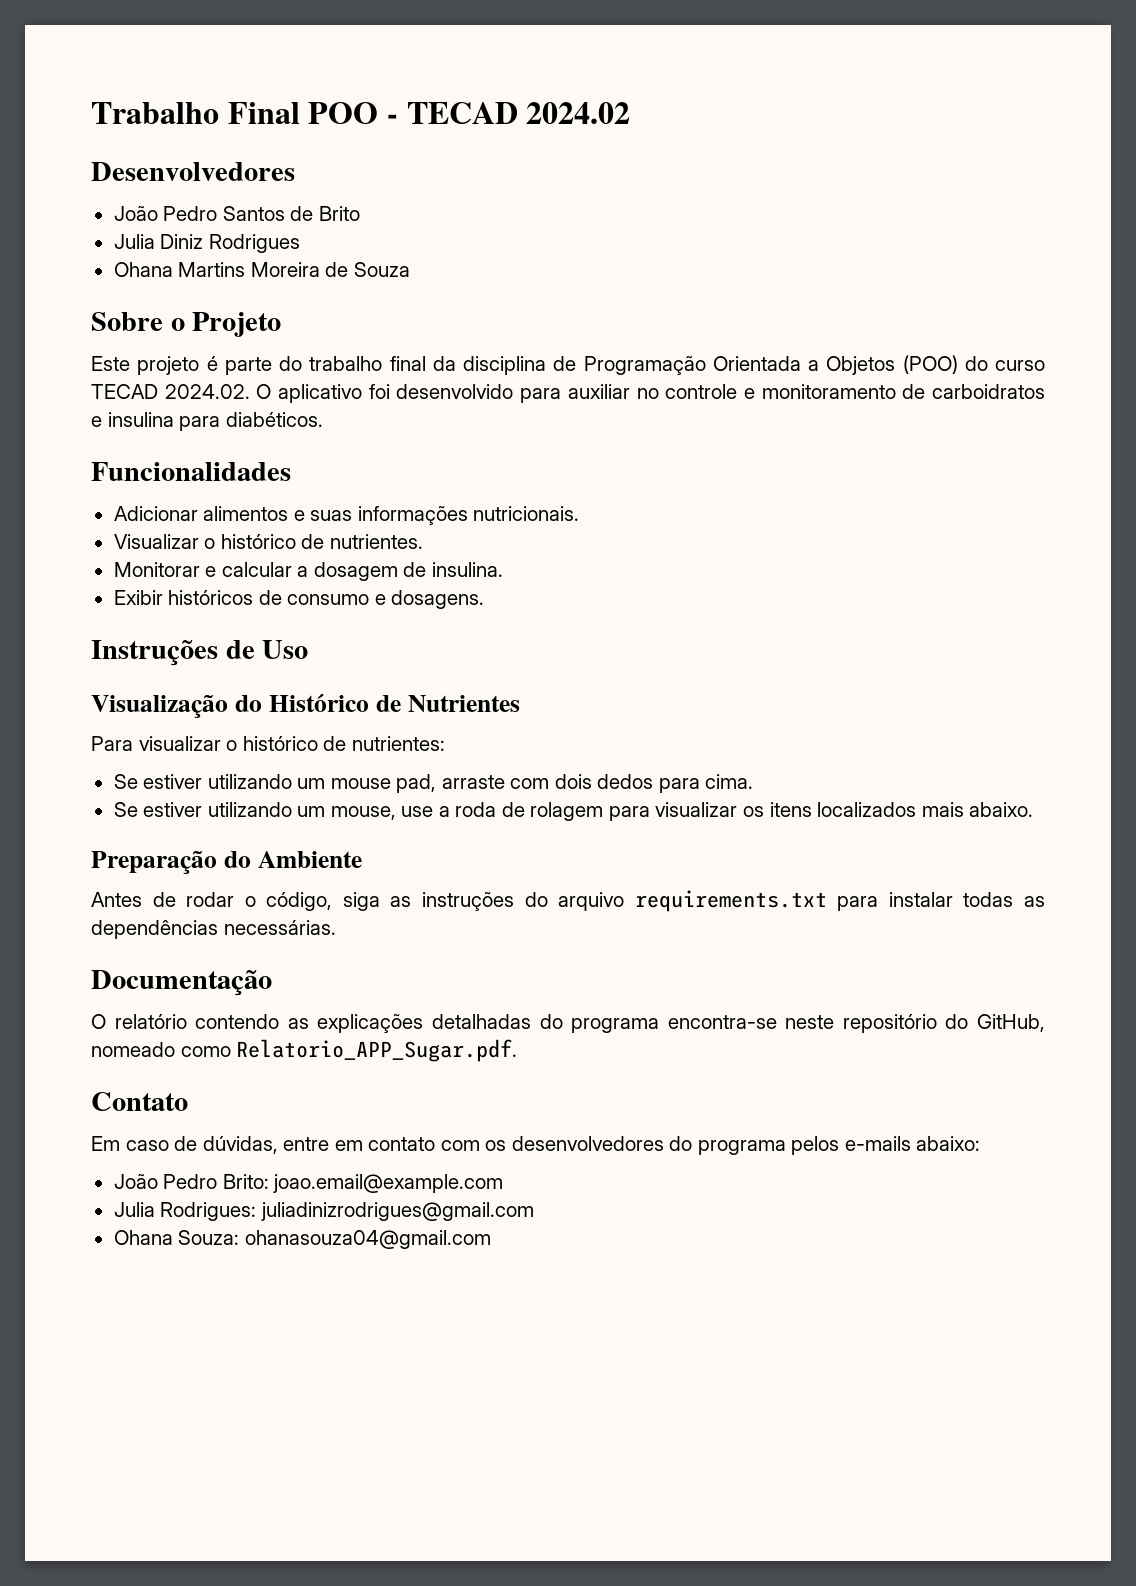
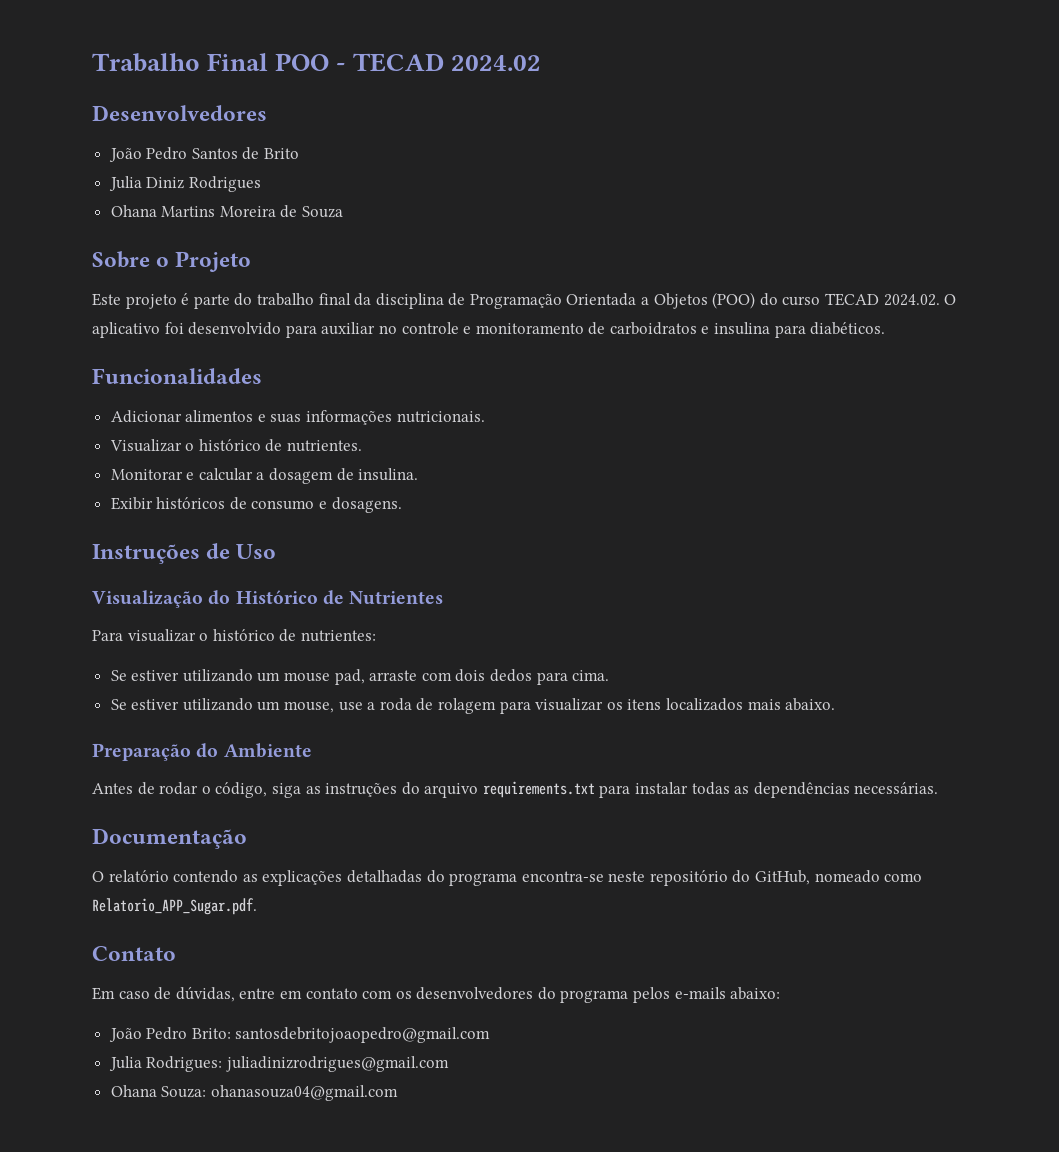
- João Pedro Brito: joao.email@example.com
+ João Pedro Brito: santosdebritojoaopedro@gmail.com

